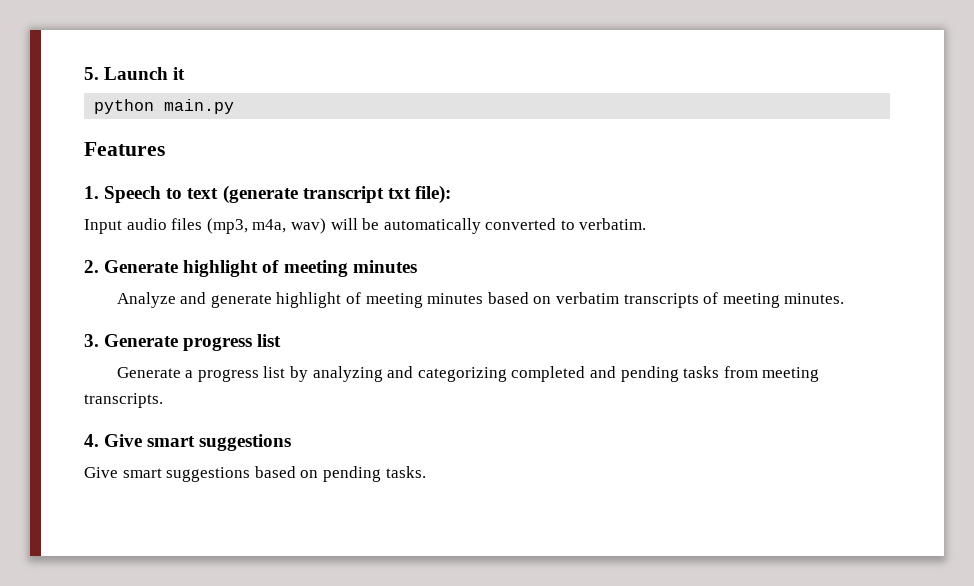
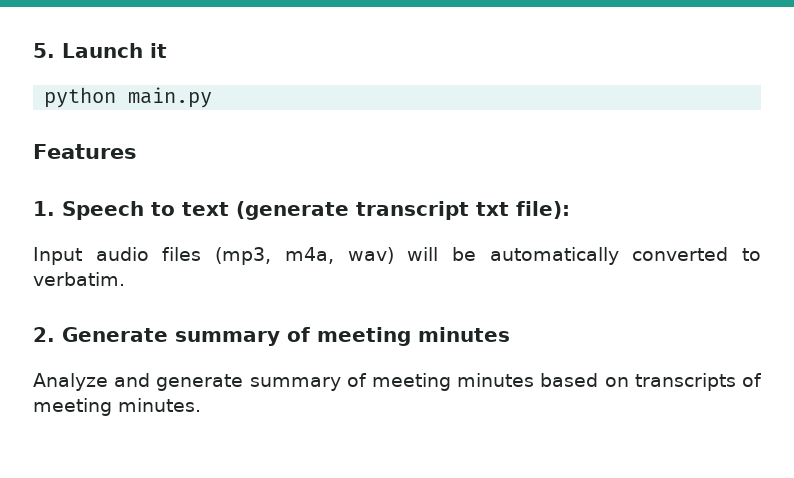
- 2. Generate highlight of meeting minutes
+ 2. Generate summary of meeting minutes
- Analyze and generate highlight of meeting minutes based on verbatim transcripts of meeting minutes.
+ Analyze and generate summary of meeting minutes based on transcripts of meeting minutes.
- 3. Generate progress list
- Generate a progress list by analyzing and categorizing completed and pending tasks from meeting transcripts.
- 4. Give smart suggestions
- Give smart suggestions based on pending tasks.

